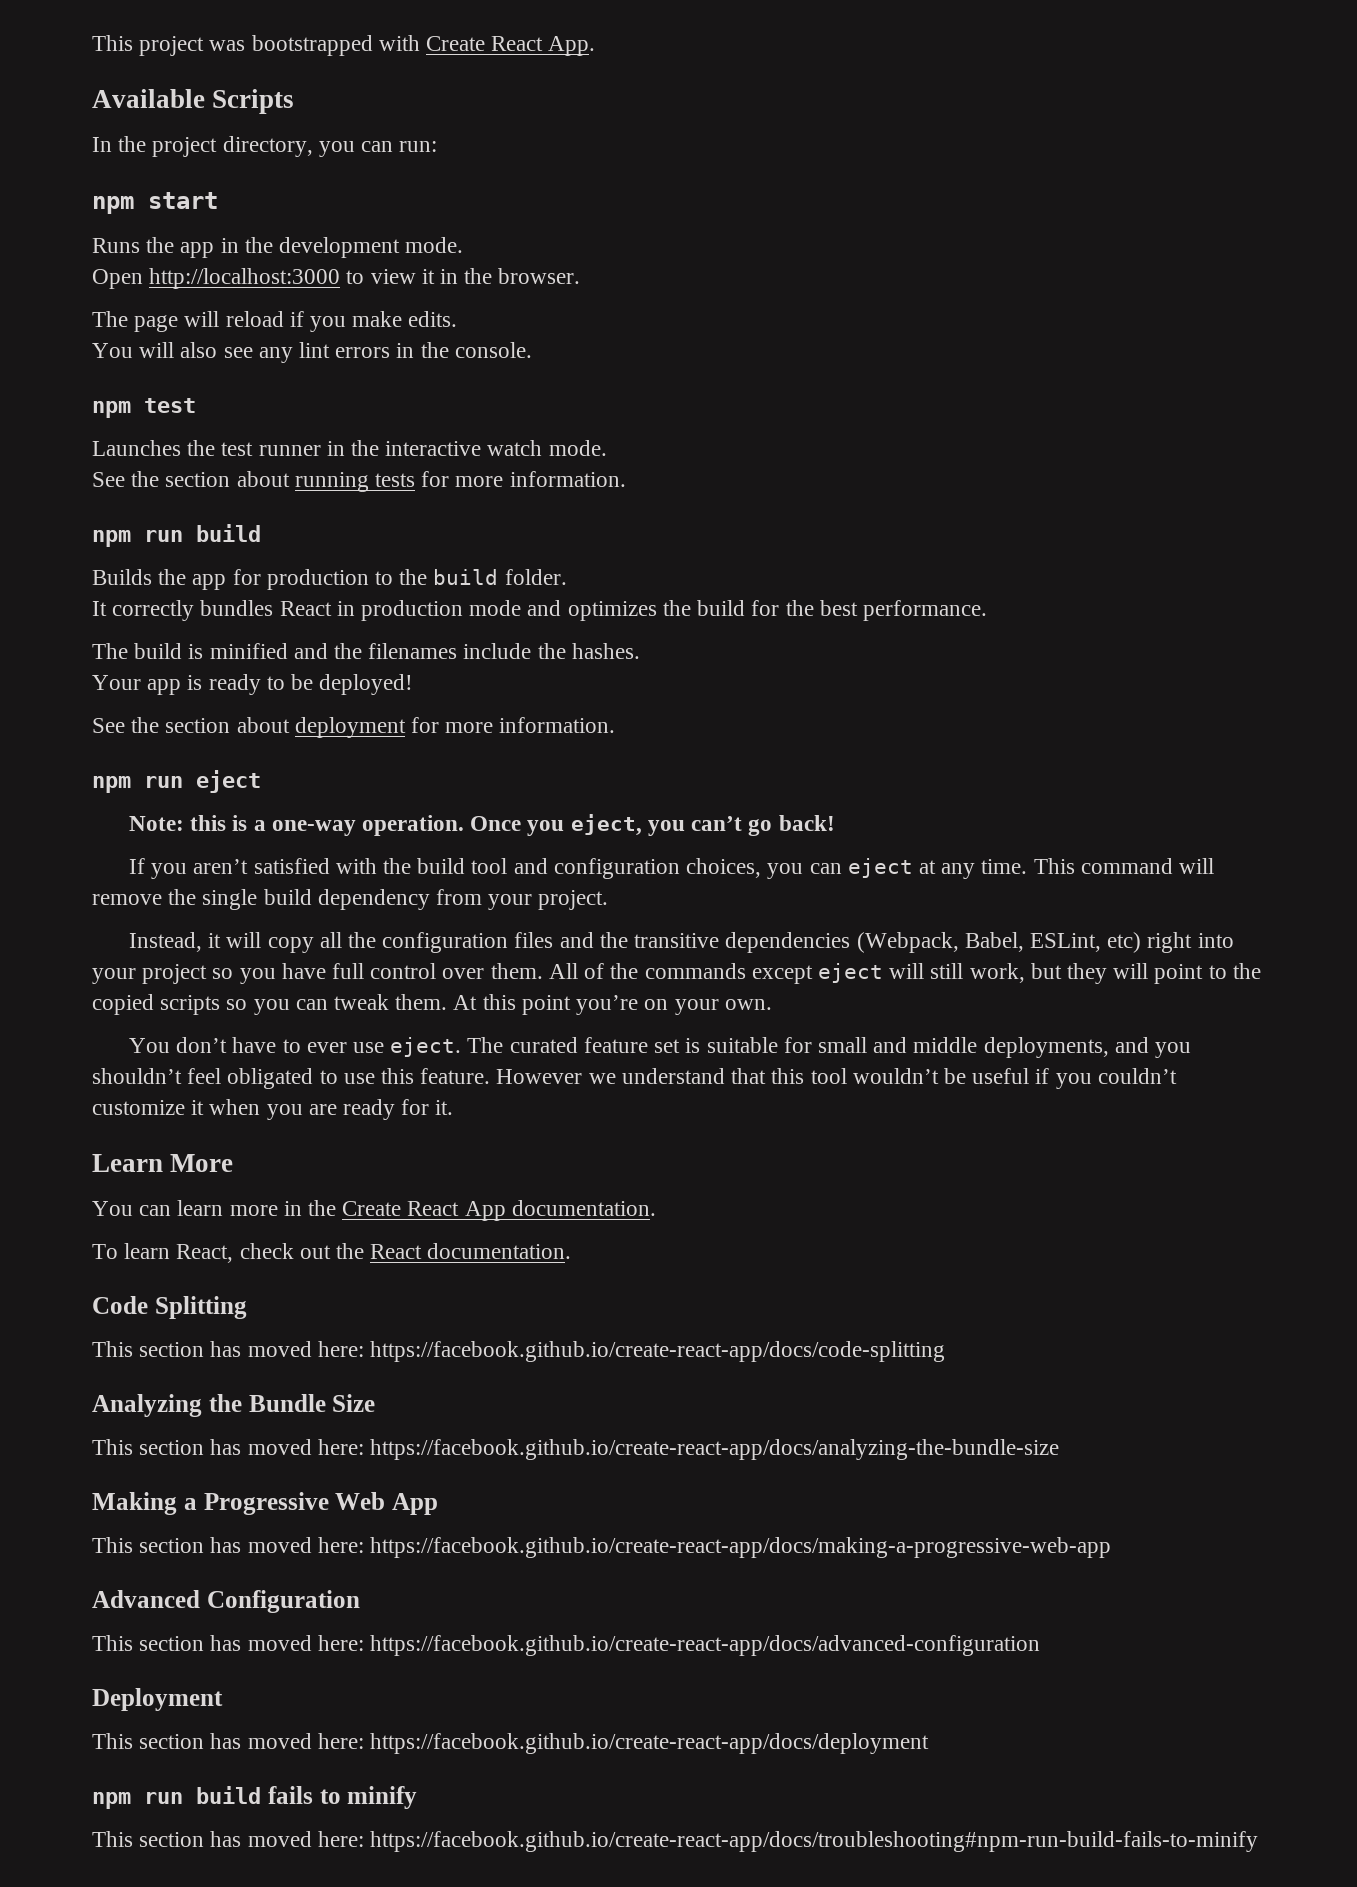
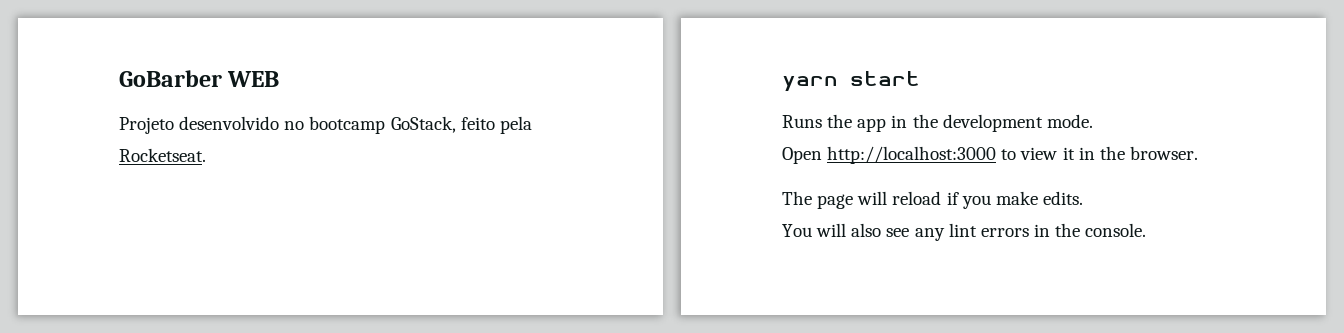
- This project was bootstrapped with Create React App.
- Available Scripts
- In the project directory, you can run:
- npm start
+ GoBarber WEB
+ Projeto desenvolvido no bootcamp GoStack, feito pela Rocketseat.
+ yarn start
- npm test
- Launches the test runner in the interactive watch mode.
- See the section about running tests for more information.
- npm run build
- Builds the app for production to the build folder.
- It correctly bundles React in production mode and optimizes the build for the best performance.
- The build is minified and the filenames include the hashes.
- Your app is ready to be deployed!
- See the section about deployment for more information.
- npm run eject
- Note: this is a one-way operation. Once you eject, you can’t go back!
- If you aren’t satisfied with the build tool and configuration choices, you can eject at any time. This command will remove the single build dependency from your project.
- Instead, it will copy all the configuration files and the transitive dependencies (Webpack, Babel, ESLint, etc) right into your project so you have full control over them. All of the commands except eject will still work, but they will point to the copied scripts so you can tweak them. At this point you’re on your own.
- You don’t have to ever use eject. The curated feature set is suitable for small and middle deployments, and you shouldn’t feel obligated to use this feature. However we understand that this tool wouldn’t be useful if you couldn’t customize it when you are ready for it.
- Learn More
- You can learn more in the Create React App documentation.
- To learn React, check out the React documentation.
- Code Splitting
- This section has moved here: https://facebook.github.io/create-react-app/docs/code-splitting
- Analyzing the Bundle Size
- This section has moved here: https://facebook.github.io/create-react-app/docs/analyzing-the-bundle-size
- Making a Progressive Web App
- This section has moved here: https://facebook.github.io/create-react-app/docs/making-a-progressive-web-app
- Advanced Configuration
- This section has moved here: https://facebook.github.io/create-react-app/docs/advanced-configuration
- Deployment
- This section has moved here: https://facebook.github.io/create-react-app/docs/deployment
- npm run build fails to minify
- This section has moved here: https://facebook.github.io/create-react-app/docs/troubleshooting#npm-run-build-fails-to-minify

